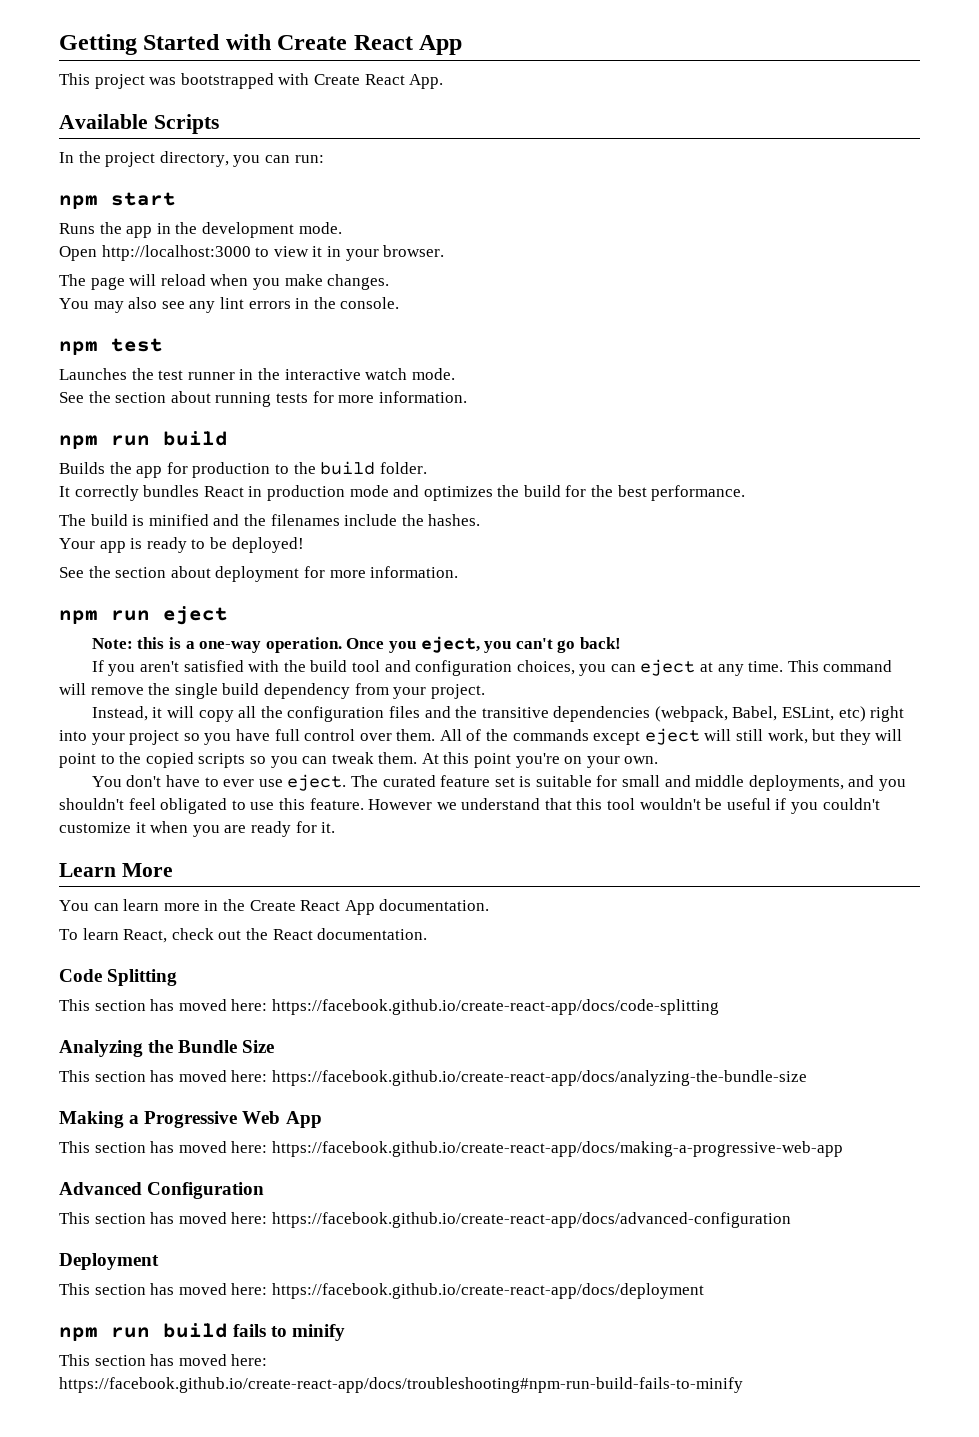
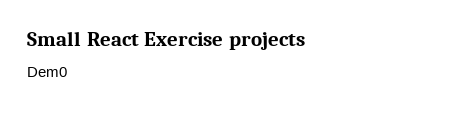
- Getting Started with Create React App
- This project was bootstrapped with Create React App.
- Available Scripts
- In the project directory, you can run:
- npm start
- Runs the app in the development mode.
- Open http://localhost:3000 to view it in your browser.
- The page will reload when you make changes.
- You may also see any lint errors in the console.
- npm test
- Launches the test runner in the interactive watch mode.
- See the section about running tests for more information.
- npm run build
- Builds the app for production to the build folder.
- It correctly bundles React in production mode and optimizes the build for the best performance.
- The build is minified and the filenames include the hashes.
- Your app is ready to be deployed!
- See the section about deployment for more information.
- npm run eject
- Note: this is a one-way operation. Once you eject, you can't go back!
- If you aren't satisfied with the build tool and configuration choices, you can eject at any time. This command will remove the single build dependency from your project.
- Instead, it will copy all the configuration files and the transitive dependencies (webpack, Babel, ESLint, etc) right into your project so you have full control over them. All of the commands except eject will still work, but they will point to the copied scripts so you can tweak them. At this point you're on your own.
- You don't have to ever use eject. The curated feature set is suitable for small and middle deployments, and you shouldn't feel obligated to use this feature. However we understand that this tool wouldn't be useful if you couldn't customize it when you are ready for it.
- Learn More
- You can learn more in the Create React App documentation.
- To learn React, check out the React documentation.
- Code Splitting
- This section has moved here: https://facebook.github.io/create-react-app/docs/code-splitting
- Analyzing the Bundle Size
- This section has moved here: https://facebook.github.io/create-react-app/docs/analyzing-the-bundle-size
- Making a Progressive Web App
- This section has moved here: https://facebook.github.io/create-react-app/docs/making-a-progressive-web-app
- Advanced Configuration
- This section has moved here: https://facebook.github.io/create-react-app/docs/advanced-configuration
- Deployment
- This section has moved here: https://facebook.github.io/create-react-app/docs/deployment
- npm run build fails to minify
- This section has moved here: https://facebook.github.io/create-react-app/docs/troubleshooting#npm-run-build-fails-to-minify
+ Small React Exercise projects
+ Dem0

